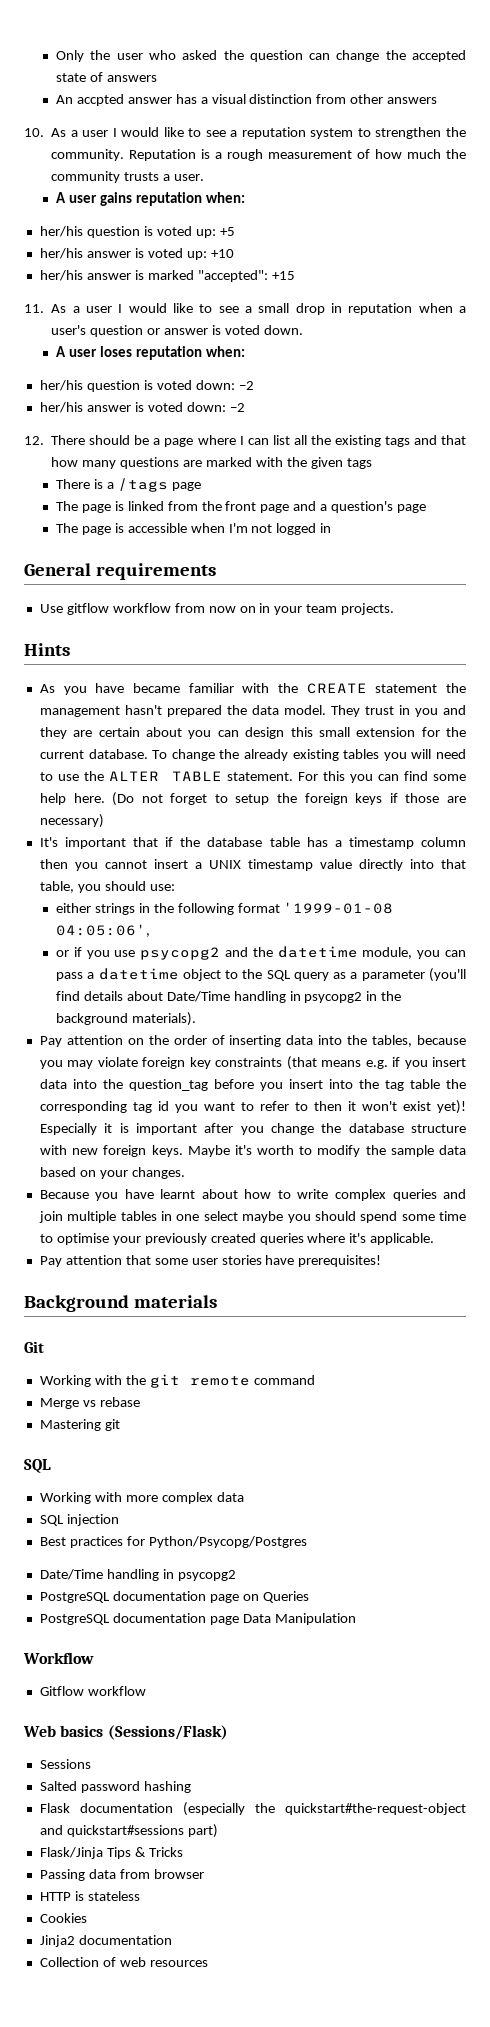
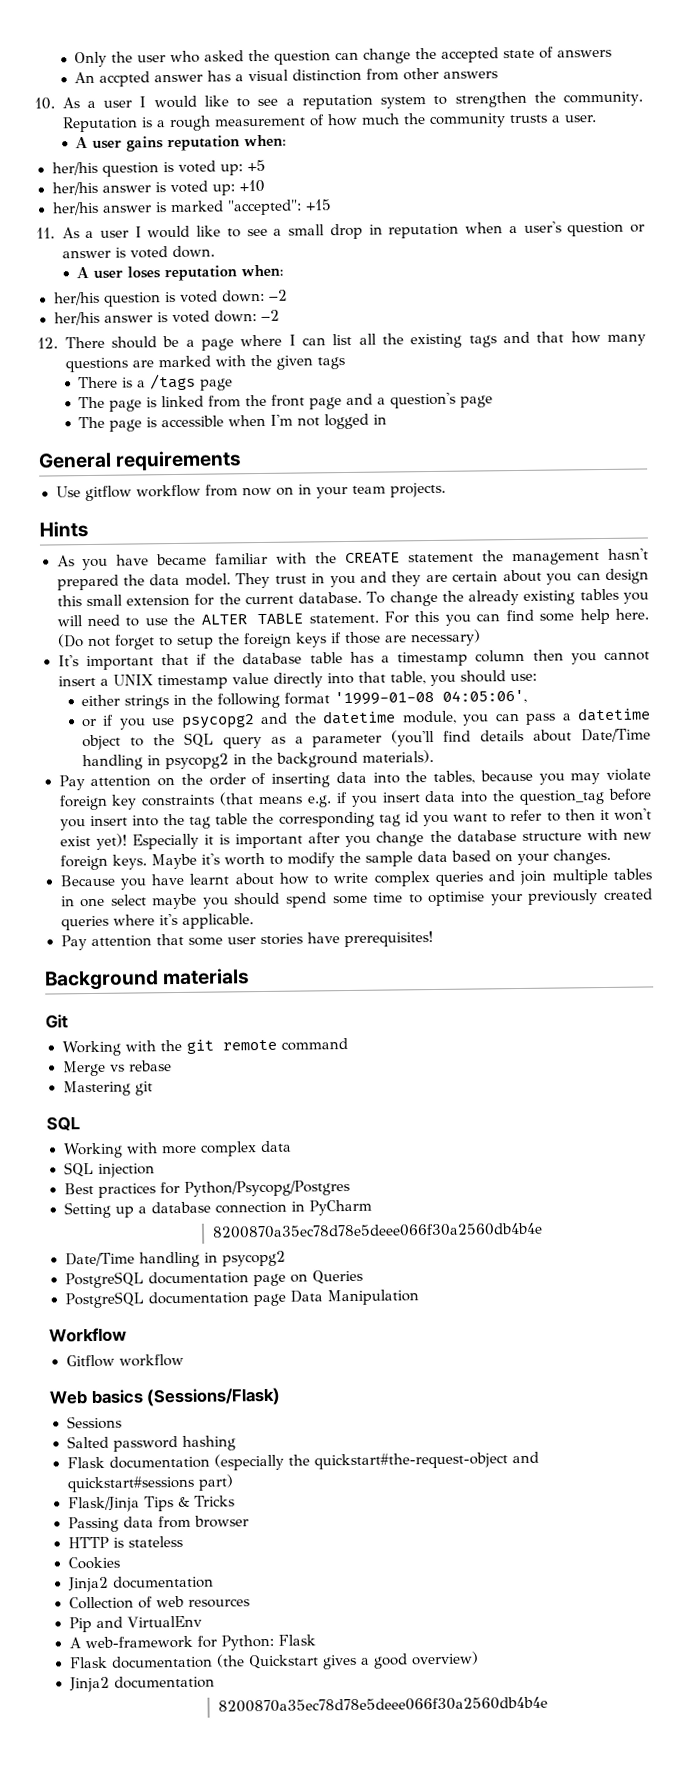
+ Setting up a database connection in PyCharm
+ 8200870a35ec78d78e5deee066f30a2560db4b4e
+ Pip and VirtualEnv
+ A web-framework for Python: Flask
+ Flask documentation (the Quickstart gives a good overview)
+ Jinja2 documentation
+ 8200870a35ec78d78e5deee066f30a2560db4b4e

